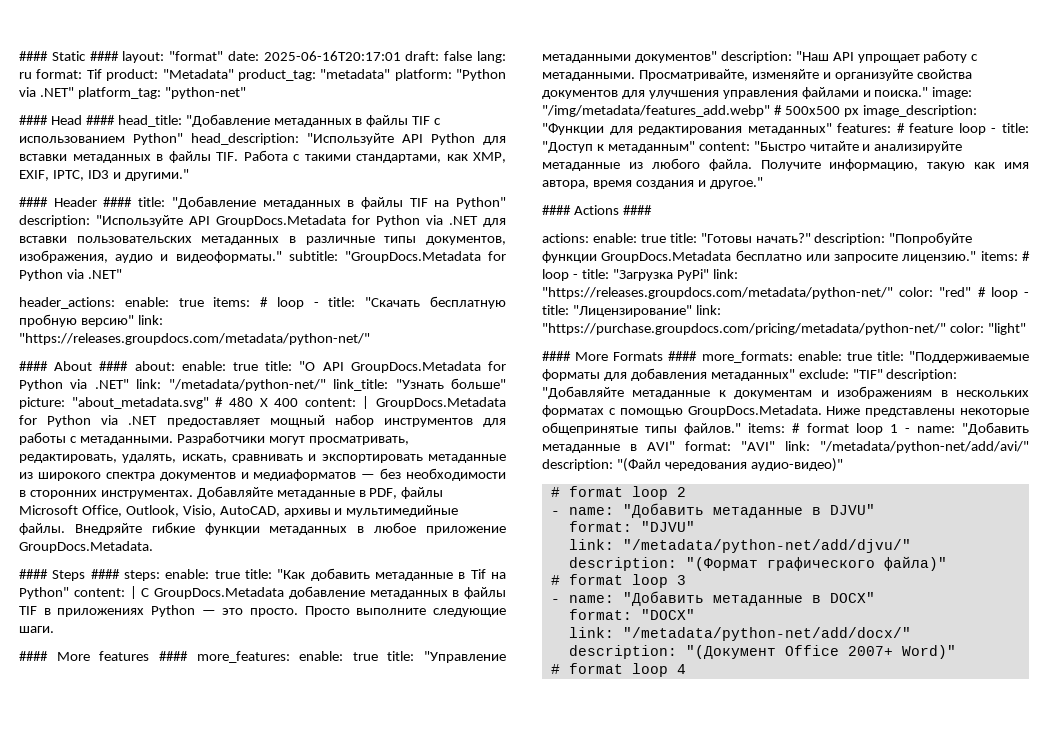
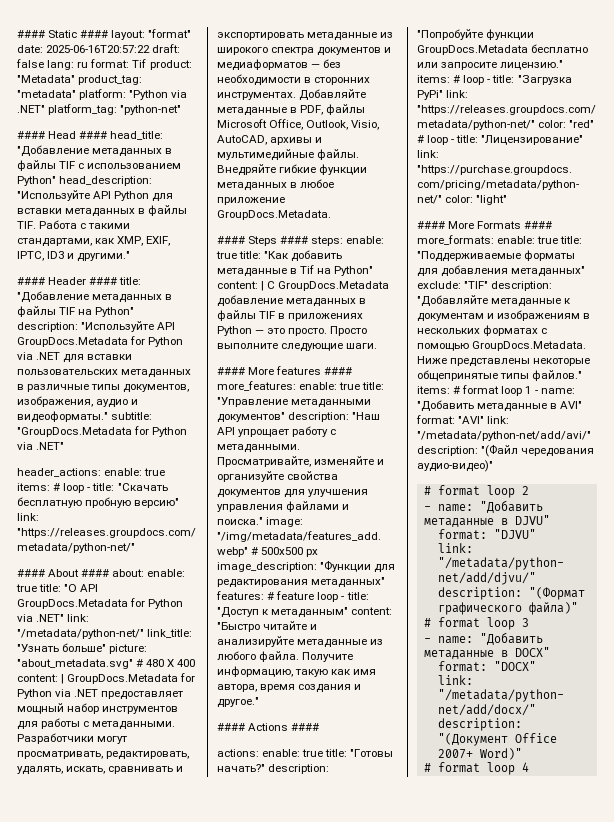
- #### Static #### layout: "format" date: 2025-06-16T20:17:01 draft: false lang: ru format: Tif product: "Metadata" product_tag: "metadata" platform: "Python via .NET" platform_tag: "python-net"
+ #### Static #### layout: "format" date: 2025-06-16T20:57:22 draft: false lang: ru format: Tif product: "Metadata" product_tag: "metadata" platform: "Python via .NET" platform_tag: "python-net"

